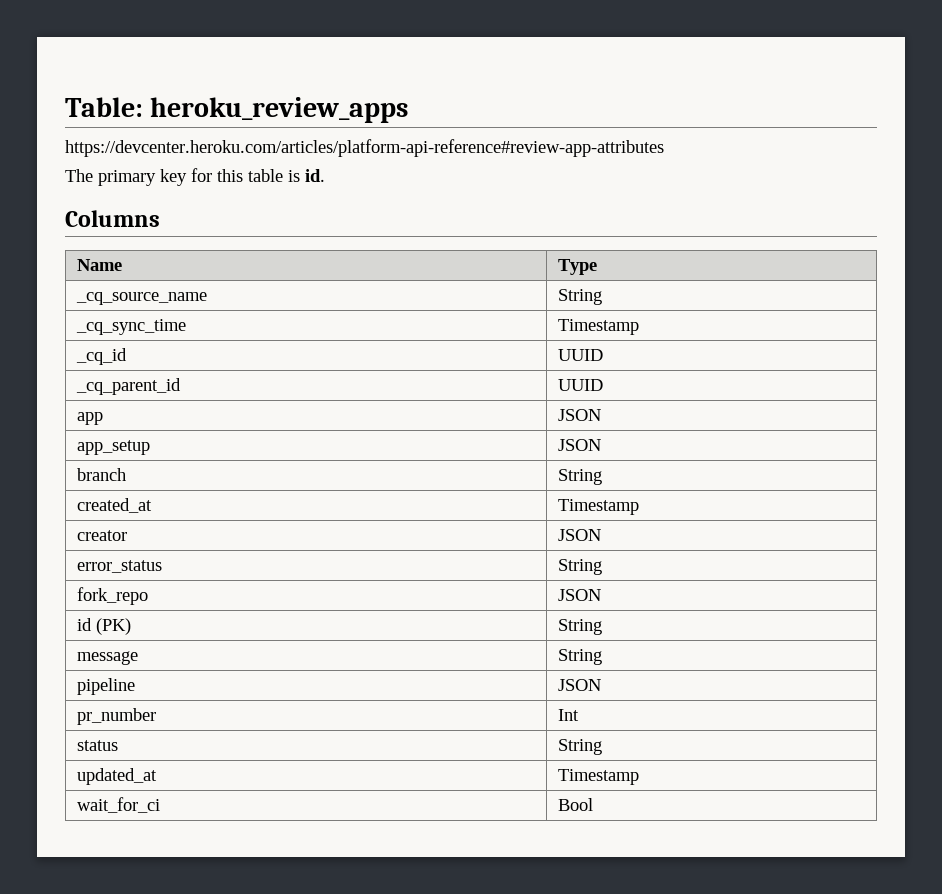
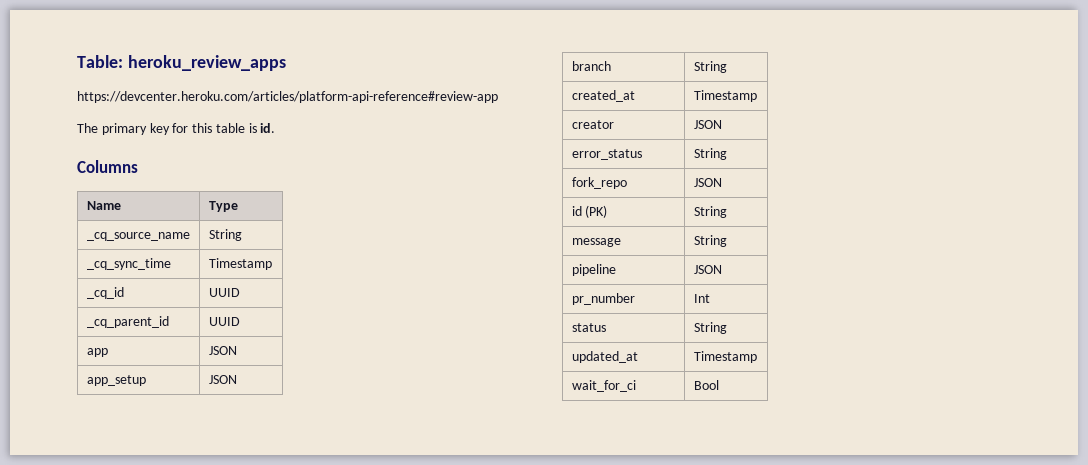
- https://devcenter.heroku.com/articles/platform-api-reference#review-app-attributes
+ https://devcenter.heroku.com/articles/platform-api-reference#review-app

